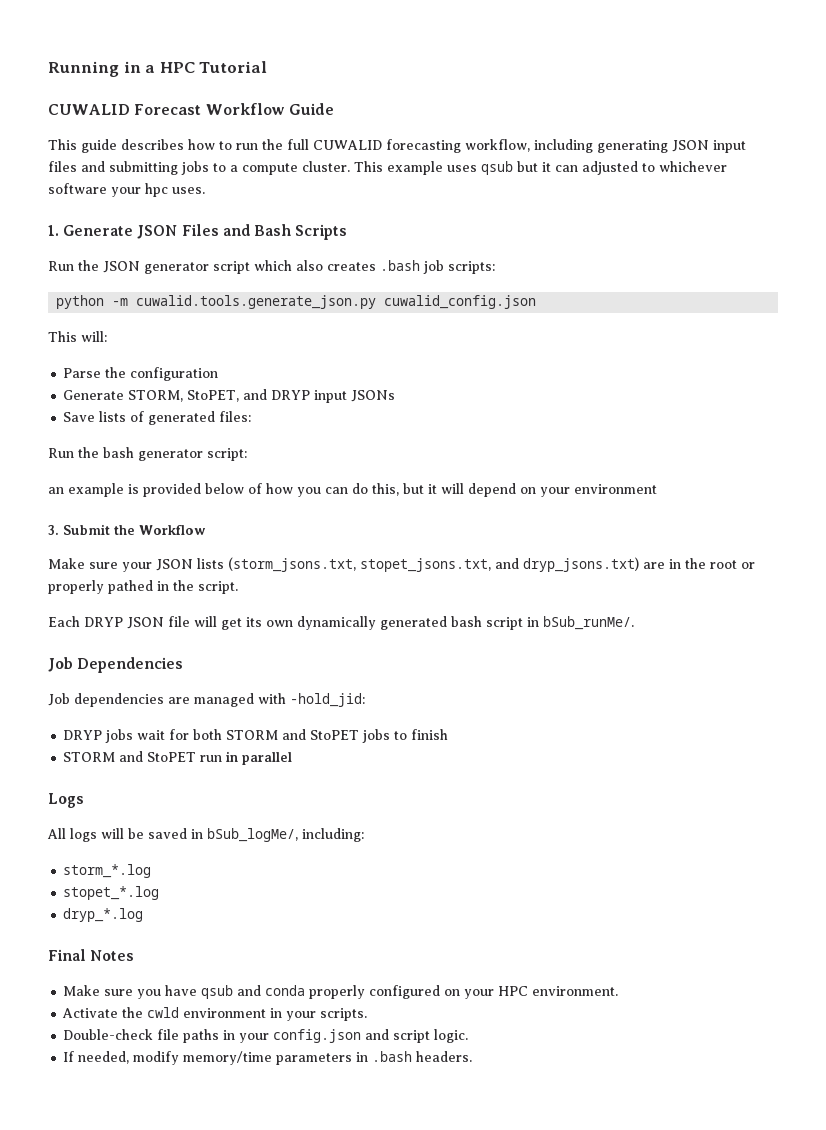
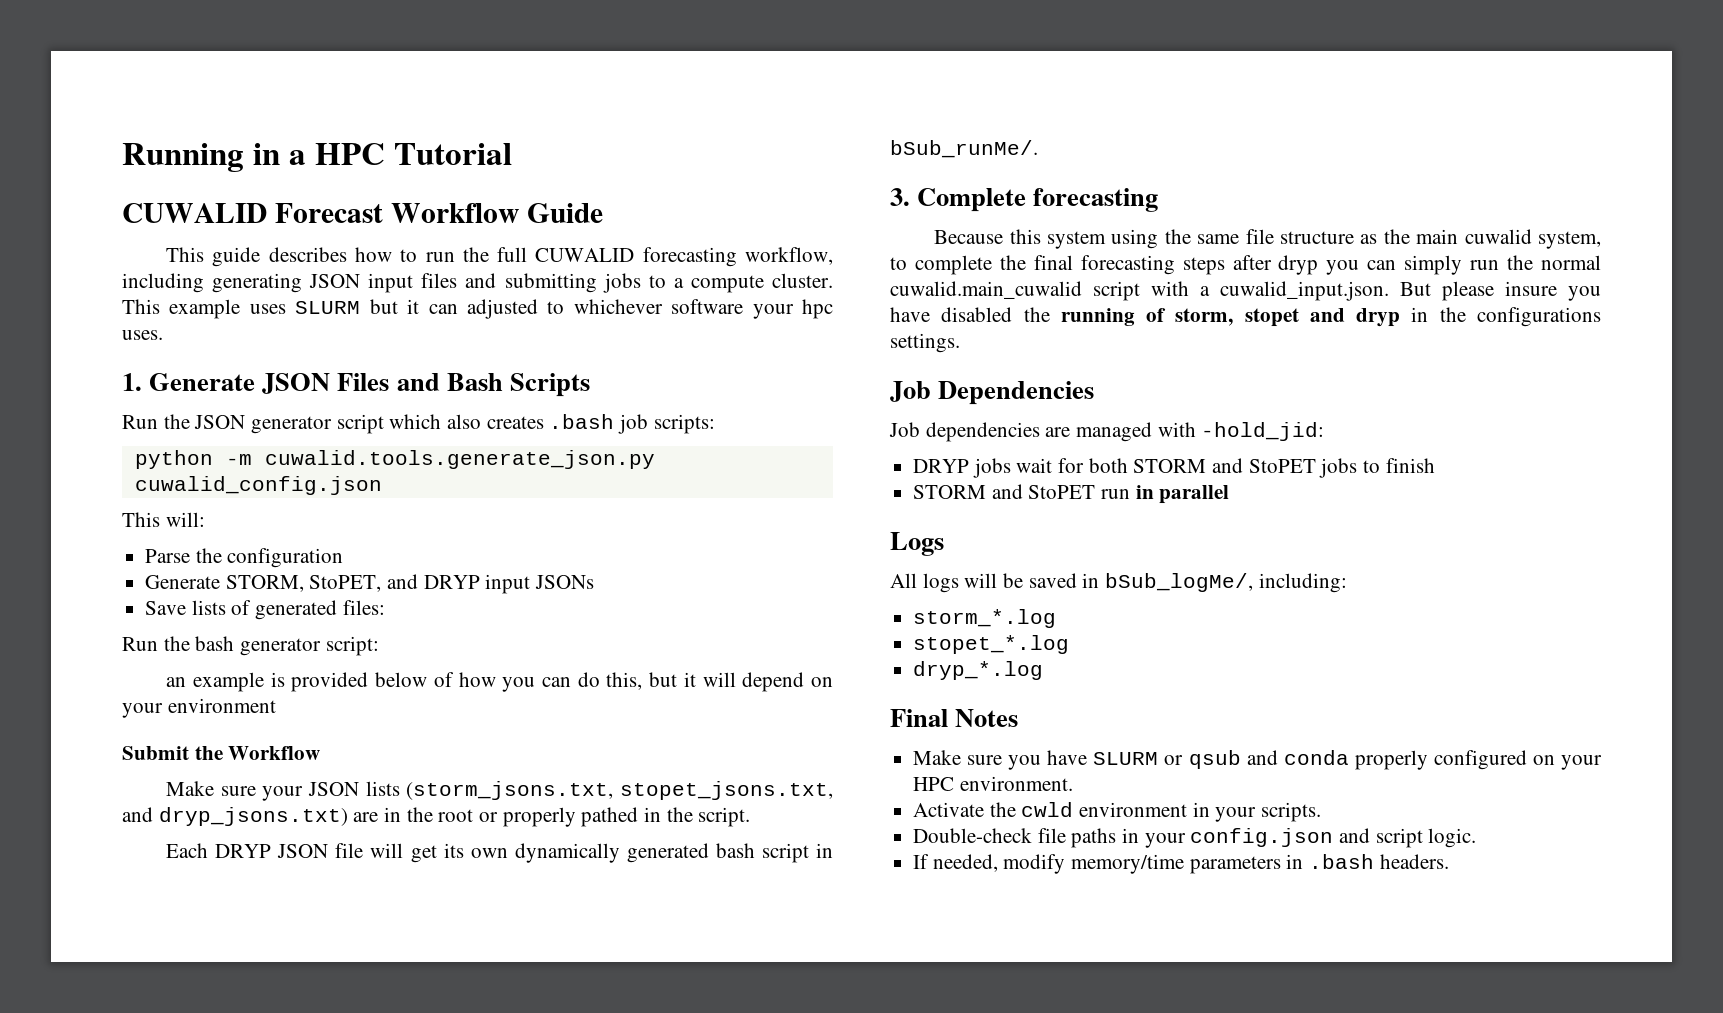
- This example uses qsub but it can adjusted to whichever software your hpc uses.
+ This example uses SLURM but it can adjusted to whichever software your hpc uses.
- 3. Submit the Workflow
+ Submit the Workflow
+ 3. Complete forecasting
+ Because this system using the same file structure as the main cuwalid system, to complete the final forecasting steps after dryp you can simply run the normal cuwalid.main_cuwalid script with a cuwalid_input.json. But please insure you have disabled the running of storm, stopet and dryp in the configurations settings.
- Make sure you have qsub and conda properly configured on your HPC environment.
+ Make sure you have SLURM or qsub and conda properly configured on your HPC environment.

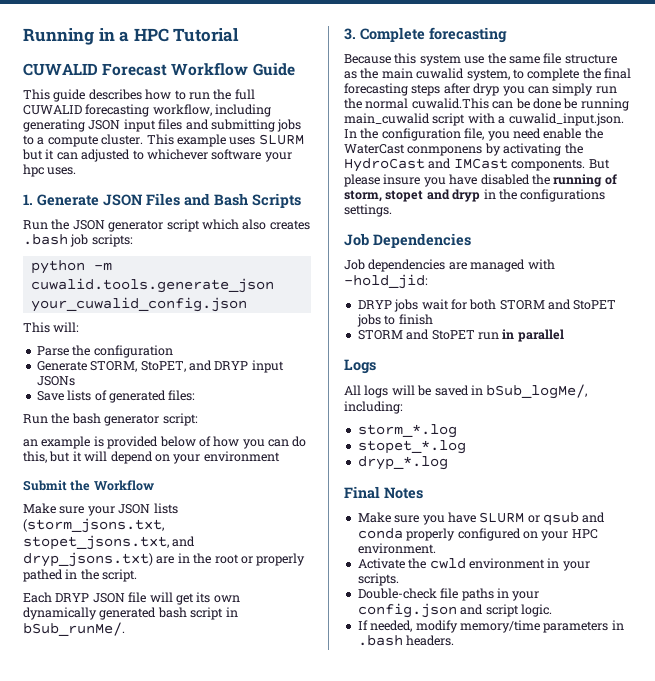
- python -m cuwalid.tools.generate_json.py cuwalid_config.json
+ python -m cuwalid.tools.generate_json your_cuwalid_config.json
- Because this system using the same file structure as the main cuwalid system, to complete the final forecasting steps after dryp you can simply run the normal cuwalid.main_cuwalid script with a cuwalid_input.json. But please insure you have disabled the running of storm, stopet and dryp in the configurations settings.
+ Because this system use the same file structure as the main cuwalid system, to complete the final forecasting steps after dryp you can simply run the normal cuwalid.This can be done be running main_cuwalid script with a cuwalid_input.json. In the configuration file, you need enable the WaterCast conmponens by activating the HydroCast and IMCast components. But please insure you have disabled the running of storm, stopet and dryp in the configurations settings.

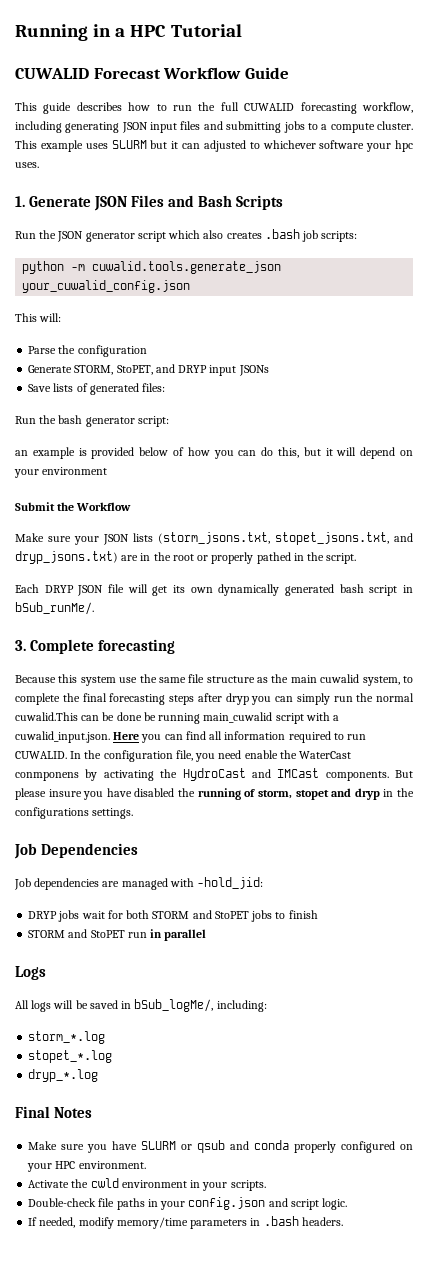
- Because this system use the same file structure as the main cuwalid system, to complete the final forecasting steps after dryp you can simply run the normal cuwalid.This can be done be running main_cuwalid script with a cuwalid_input.json. In the configuration file, you need enable the WaterCast conmponens by activating the HydroCast and IMCast components.
+ Because this system use the same file structure as the main cuwalid system, to complete the final forecasting steps after dryp you can simply run the normal cuwalid.This can be done be running main_cuwalid script with a cuwalid_input.json. Here you can find all information required to run CUWALID. In the configuration file, you need enable the WaterCast conmponens by activating the HydroCast and IMCast components.

